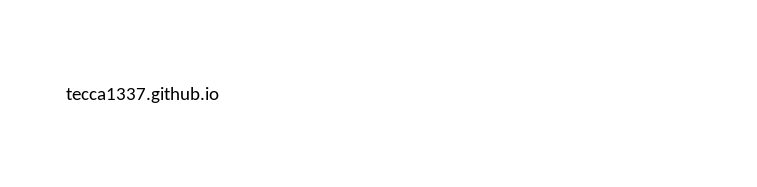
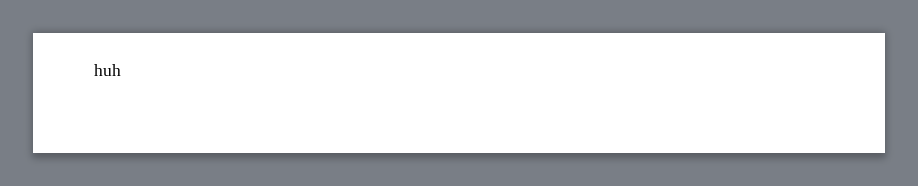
- tecca1337.github.io
+ huh

